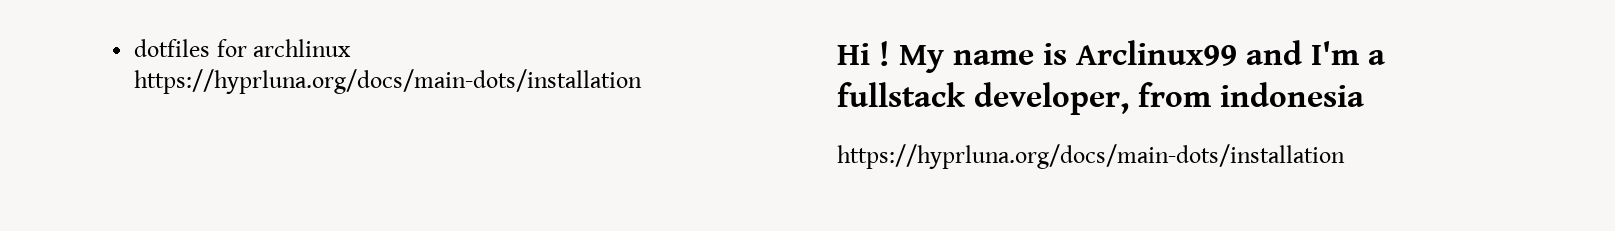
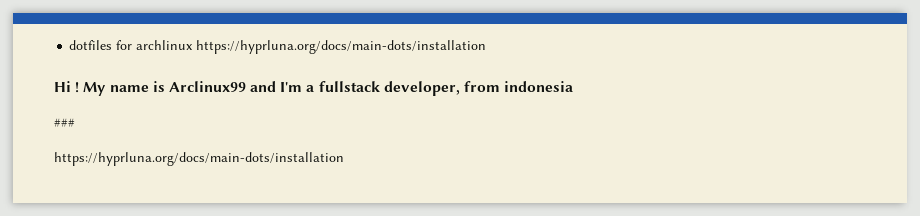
+ ###

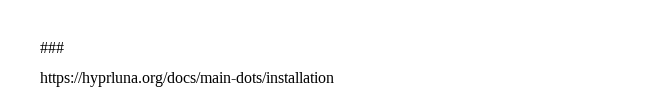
- dotfiles for archlinux https://hyprluna.org/docs/main-dots/installation
- Hi ! My name is Arclinux99 and I'm a fullstack developer, from indonesia

